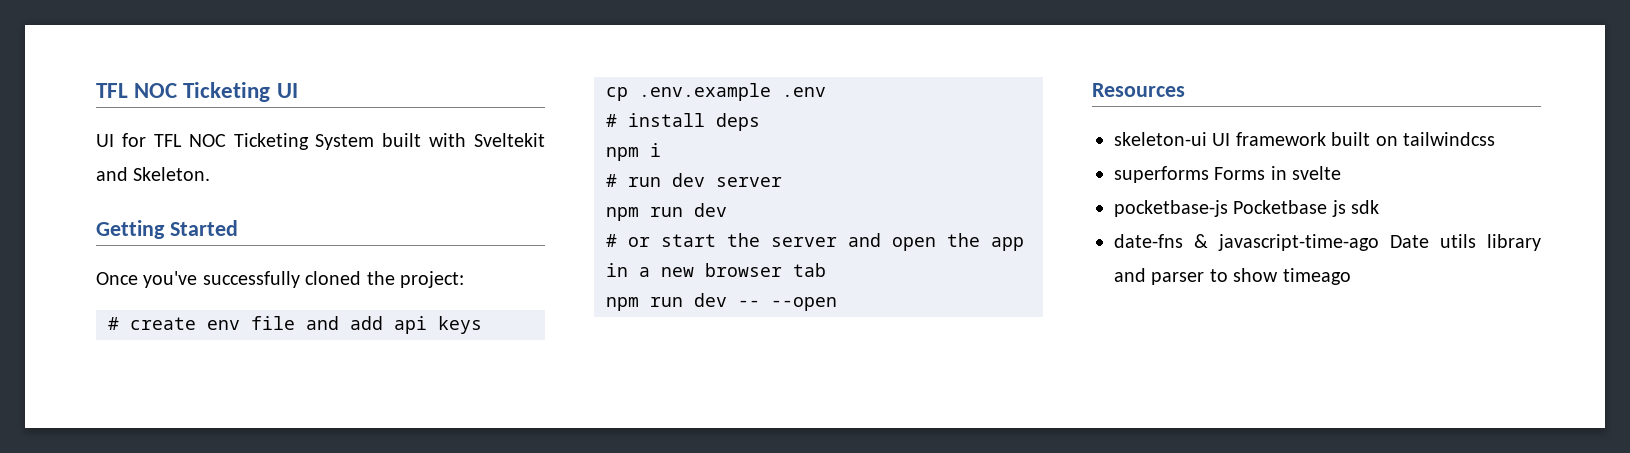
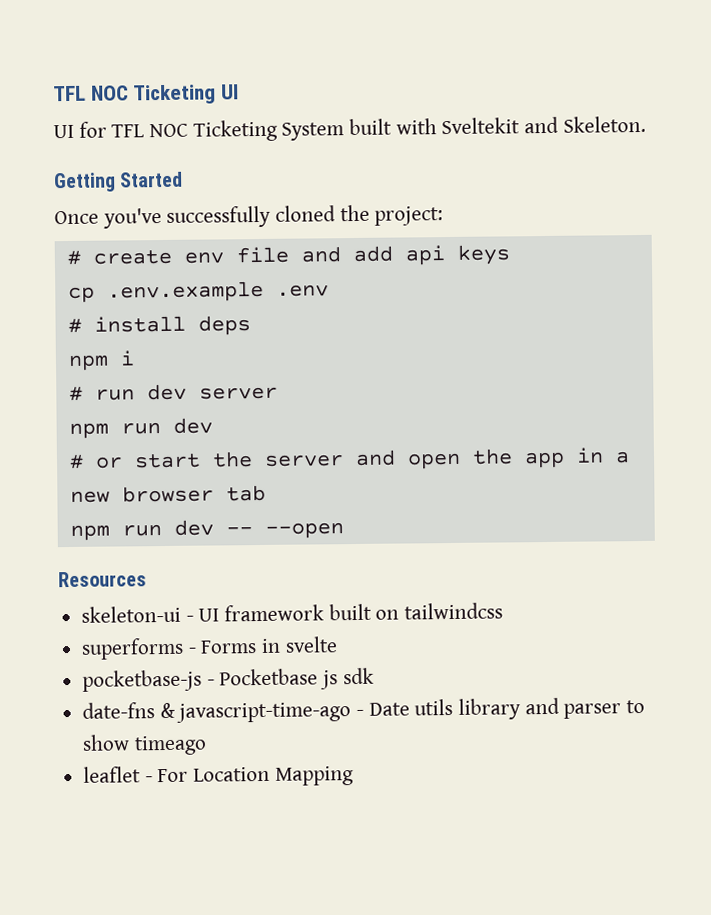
- skeleton-ui UI framework built on tailwindcss
+ skeleton-ui - UI framework built on tailwindcss
- superforms Forms in svelte
+ superforms - Forms in svelte
- pocketbase-js Pocketbase js sdk
+ pocketbase-js - Pocketbase js sdk
- date-fns & javascript-time-ago Date utils library and parser to show timeago
+ date-fns & javascript-time-ago - Date utils library and parser to show timeago
+ leaflet - For Location Mapping

